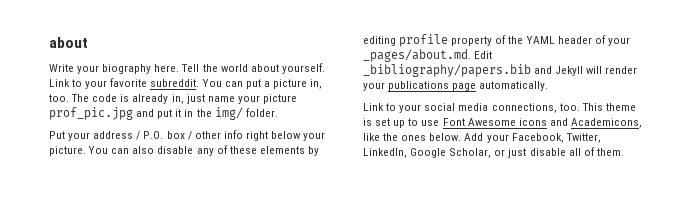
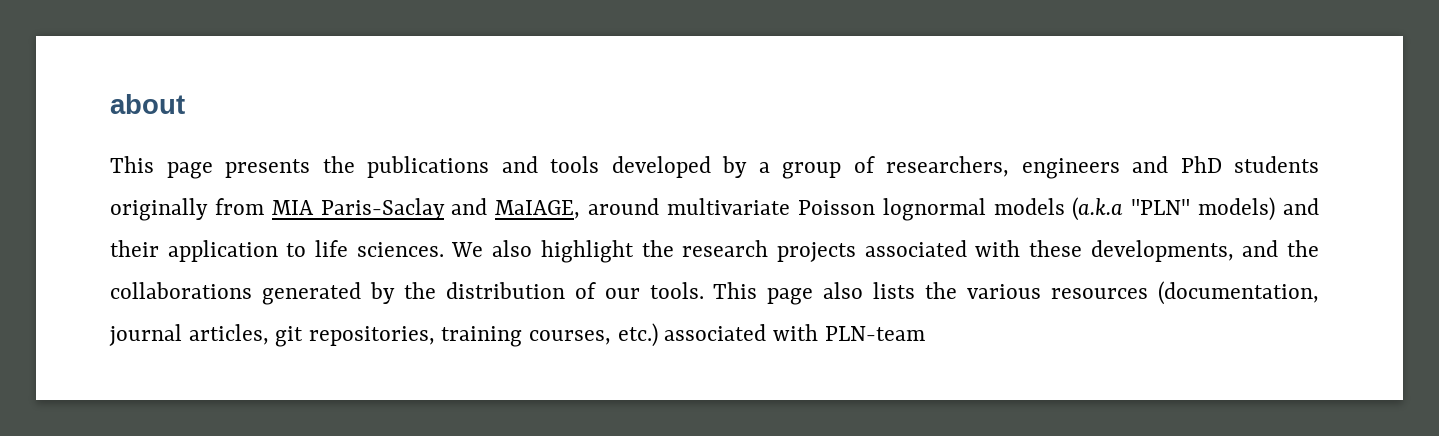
- Write your biography here. Tell the world about yourself. Link to your favorite subreddit. You can put a picture in, too. The code is already in, just name your picture prof_pic.jpg and put it in the img/ folder.
- Put your address / P.O. box / other info right below your picture. You can also disable any of these elements by editing profile property of the YAML header of your _pages/about.md. Edit _bibliography/papers.bib and Jekyll will render your publications page automatically.
- Link to your social media connections, too. This theme is set up to use Font Awesome icons and Academicons, like the ones below. Add your Facebook, Twitter, LinkedIn, Google Scholar, or just disable all of them.
+ This page presents the publications and tools developed by a group of researchers, engineers and PhD students originally from MIA Paris-Saclay and MaIAGE, around multivariate Poisson lognormal models (a.k.a "PLN" models) and their application to life sciences. We also highlight the research projects associated with these developments, and the collaborations generated by the distribution of our tools. This page also lists the various resources (documentation, journal articles, git repositories, training courses, etc.) associated with PLN-team

